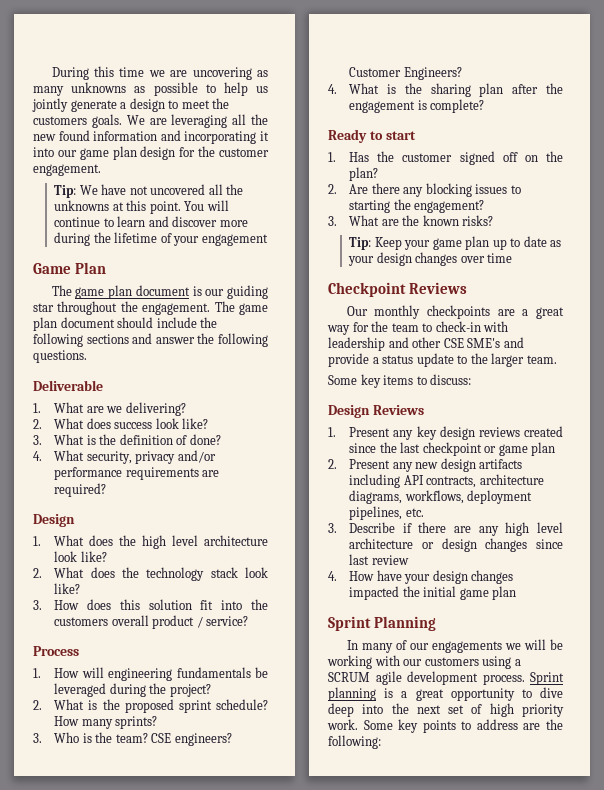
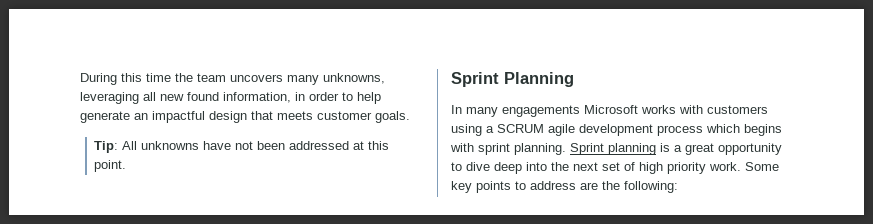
- During this time we are uncovering as many unknowns as possible to help us jointly generate a design to meet the customers goals. We are leveraging all the new found information and incorporating it into our game plan design for the customer engagement.
- Tip: We have not uncovered all the unknowns at this point. You will continue to learn and discover more during the lifetime of your engagement
- Game Plan
- The game plan document is our guiding star throughout the engagement. The game plan document should include the following sections and answer the following questions.
- Deliverable
- 1. What are we delivering?
- 2. What does success look like?
- 3. What is the definition of done?
- 4. What security, privacy and/or performance requirements are required?
- Design
- 1. What does the high level architecture look like?
- 2. What does the technology stack look like?
- 3. How does this solution fit into the customers overall product / service?
- Process
- 1. How will engineering fundamentals be leveraged during the project?
- 2. What is the proposed sprint schedule? How many sprints?
- 3. Who is the team? CSE engineers? Customer Engineers?
- 4. What is the sharing plan after the engagement is complete?
- Ready to start
- 1. Has the customer signed off on the plan?
- 2. Are there any blocking issues to starting the engagement?
- 3. What are the known risks?
- Tip: Keep your game plan up to date as your design changes over time
- Checkpoint Reviews
- Our monthly checkpoints are a great way for the team to check-in with leadership and other CSE SME's and provide a status update to the larger team.
- Some key items to discuss:
- Design Reviews
- 1. Present any key design reviews created since the last checkpoint or game plan
- 2. Present any new design artifacts including API contracts, architecture diagrams, workflows, deployment pipelines, etc.
- 3. Describe if there are any high level architecture or design changes since last review
- 4. How have your design changes impacted the initial game plan
+ During this time the team uncovers many unknowns, leveraging all new found information, in order to help generate an impactful design that meets customer goals.
+ Tip: All unknowns have not been addressed at this point.
  Sprint Planning
- In many of our engagements we will be working with our customers using a SCRUM agile development process.
+ In many engagements Microsoft works with customers using a SCRUM agile development process which begins with sprint planning.

